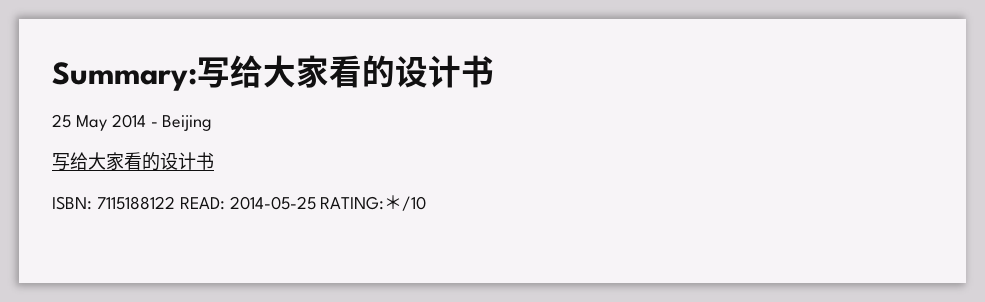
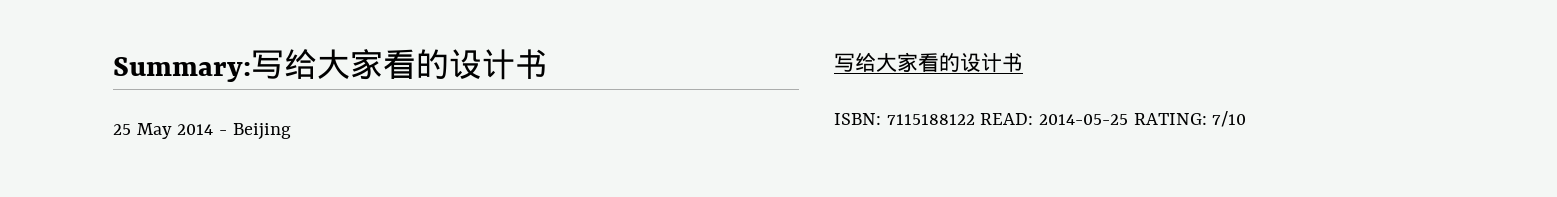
- ISBN: 7115188122 READ: 2014-05-25 RATING:＊/10
+ ISBN: 7115188122 READ: 2014-05-25 RATING: 7/10

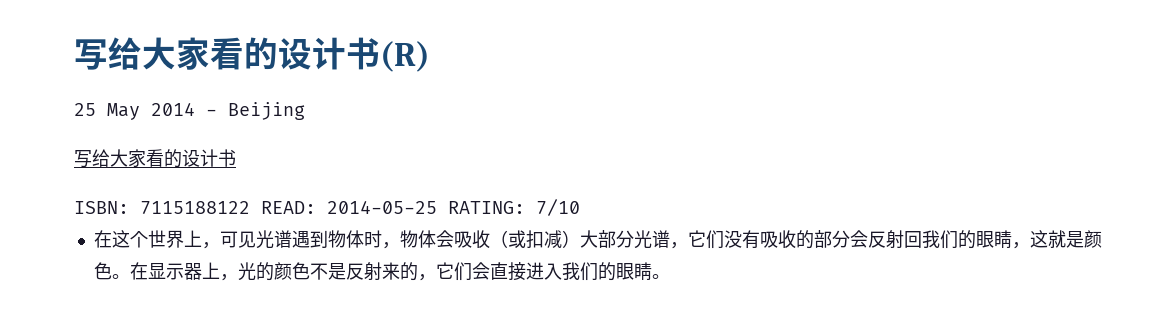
- Summary:写给大家看的设计书
+ 写给大家看的设计书(R)
+ 在这个世界上，可见光谱遇到物体时，物体会吸收（或扣减）大部分光谱，它们没有吸收的部分会反射回我们的眼睛，这就是颜色。在显示器上，光的颜色不是反射来的，它们会直接进入我们的眼睛。

